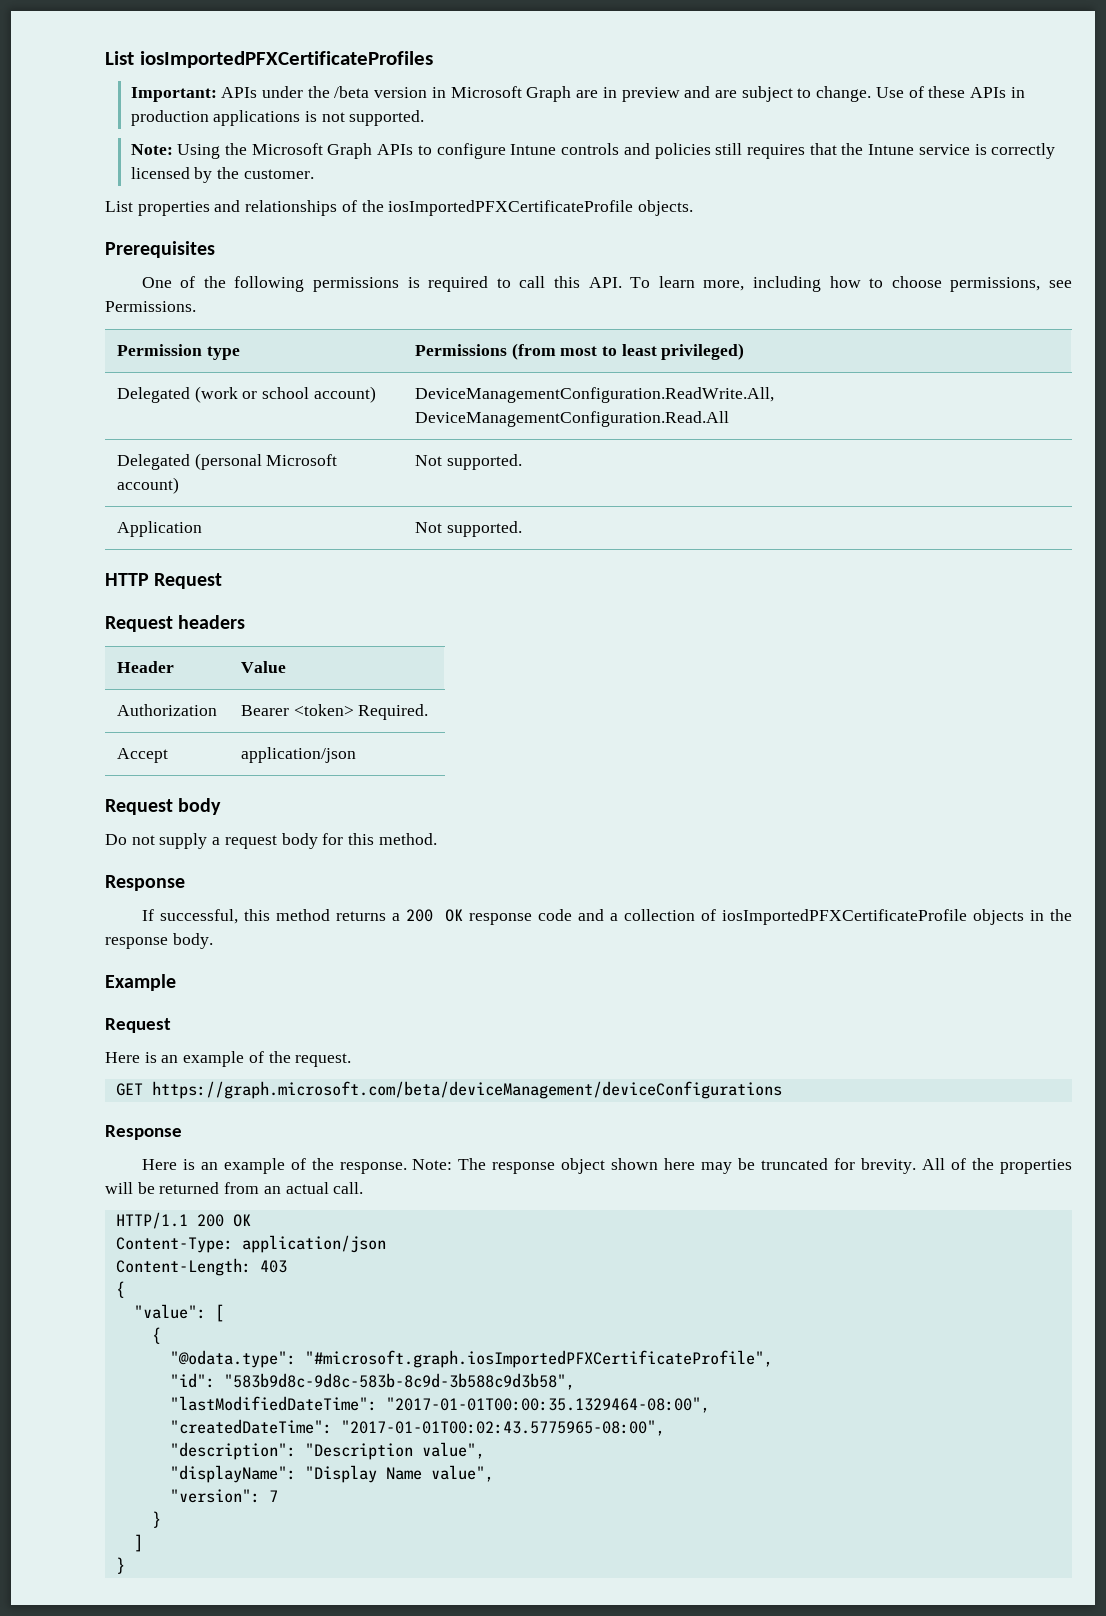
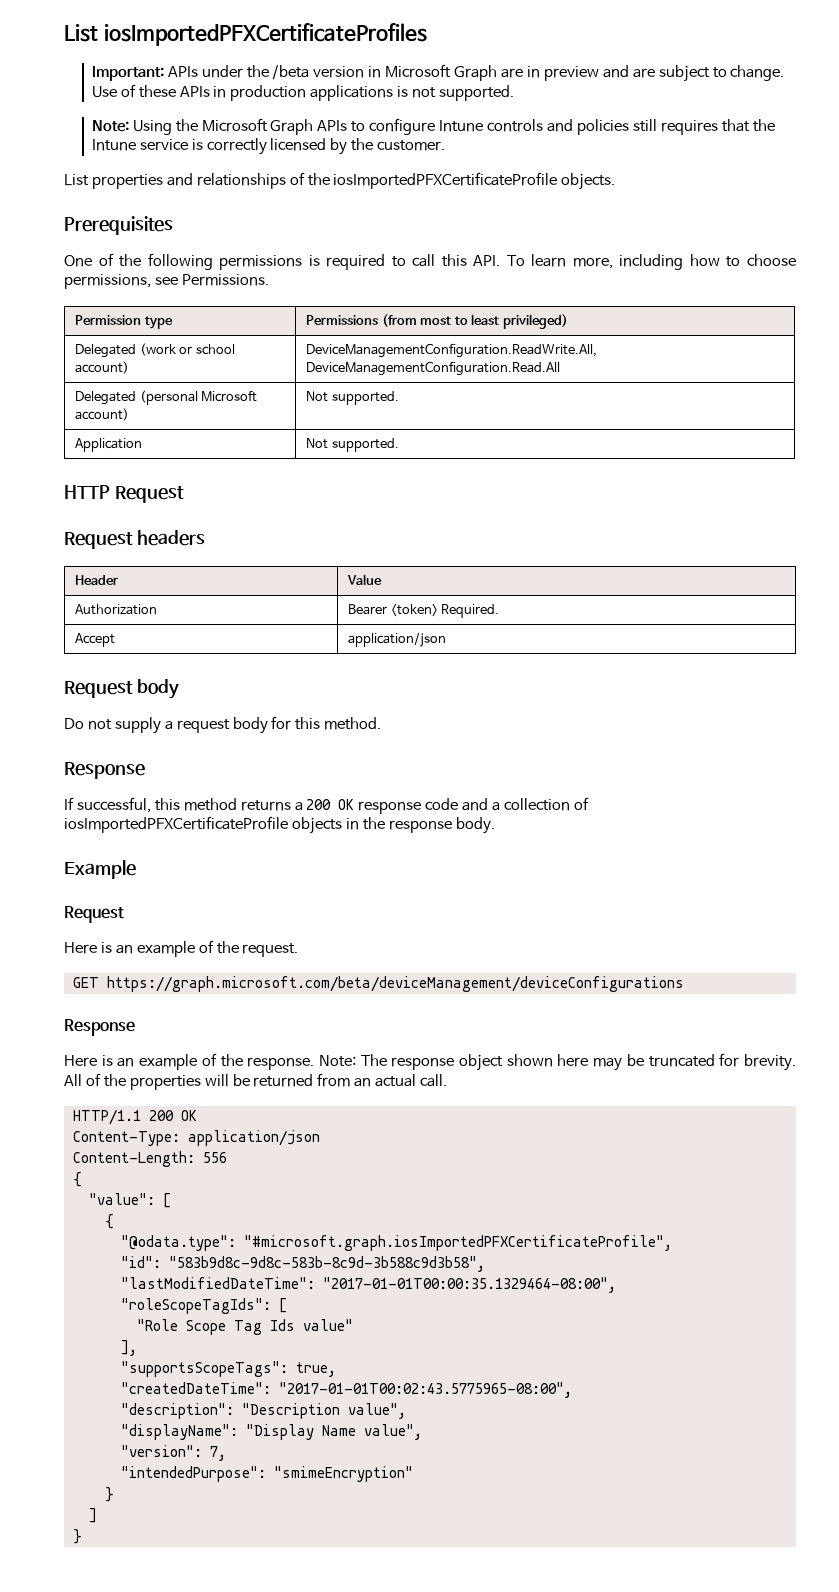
- Content-Length: 403
+ Content-Length: 556
+ "roleScopeTagIds": [
+ "Role Scope Tag Ids value"
+ ],
+ "supportsScopeTags": true,
- "version": 7
+ "version": 7,
+ "intendedPurpose": "smimeEncryption"

